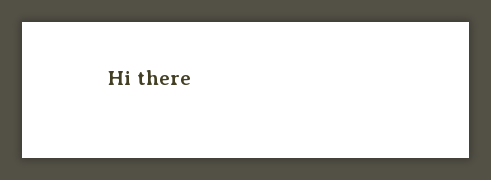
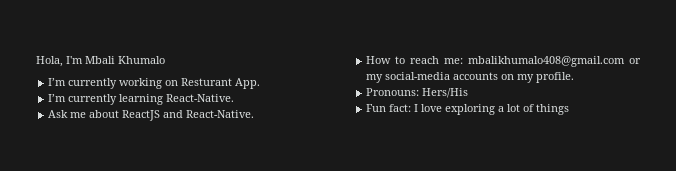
- Hi there
+ Hola, I'm Mbali Khumalo
+ I’m currently working on Resturant App.
+ I’m currently learning React-Native.
+ Ask me about ReactJS and React-Native.
+ How to reach me: mbalikhumalo408@gmail.com or my social-media accounts on my profile.
+ Pronouns: Hers/His
+ Fun fact: I love exploring a lot of things

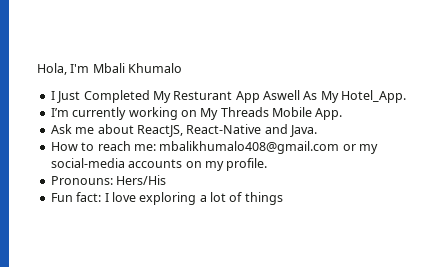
- I’m currently working on Resturant App.
- I’m currently learning React-Native.
+ I Just Completed My Resturant App Aswell As My Hotel_App.
+ I’m currently working on My Threads Mobile App.
- Ask me about ReactJS and React-Native.
+ Ask me about ReactJS, React-Native and Java.

